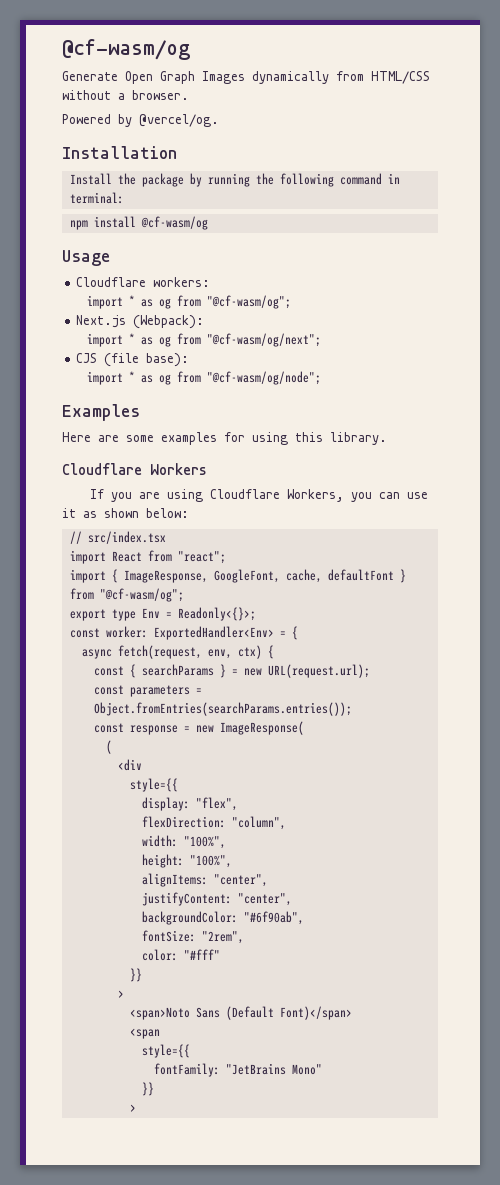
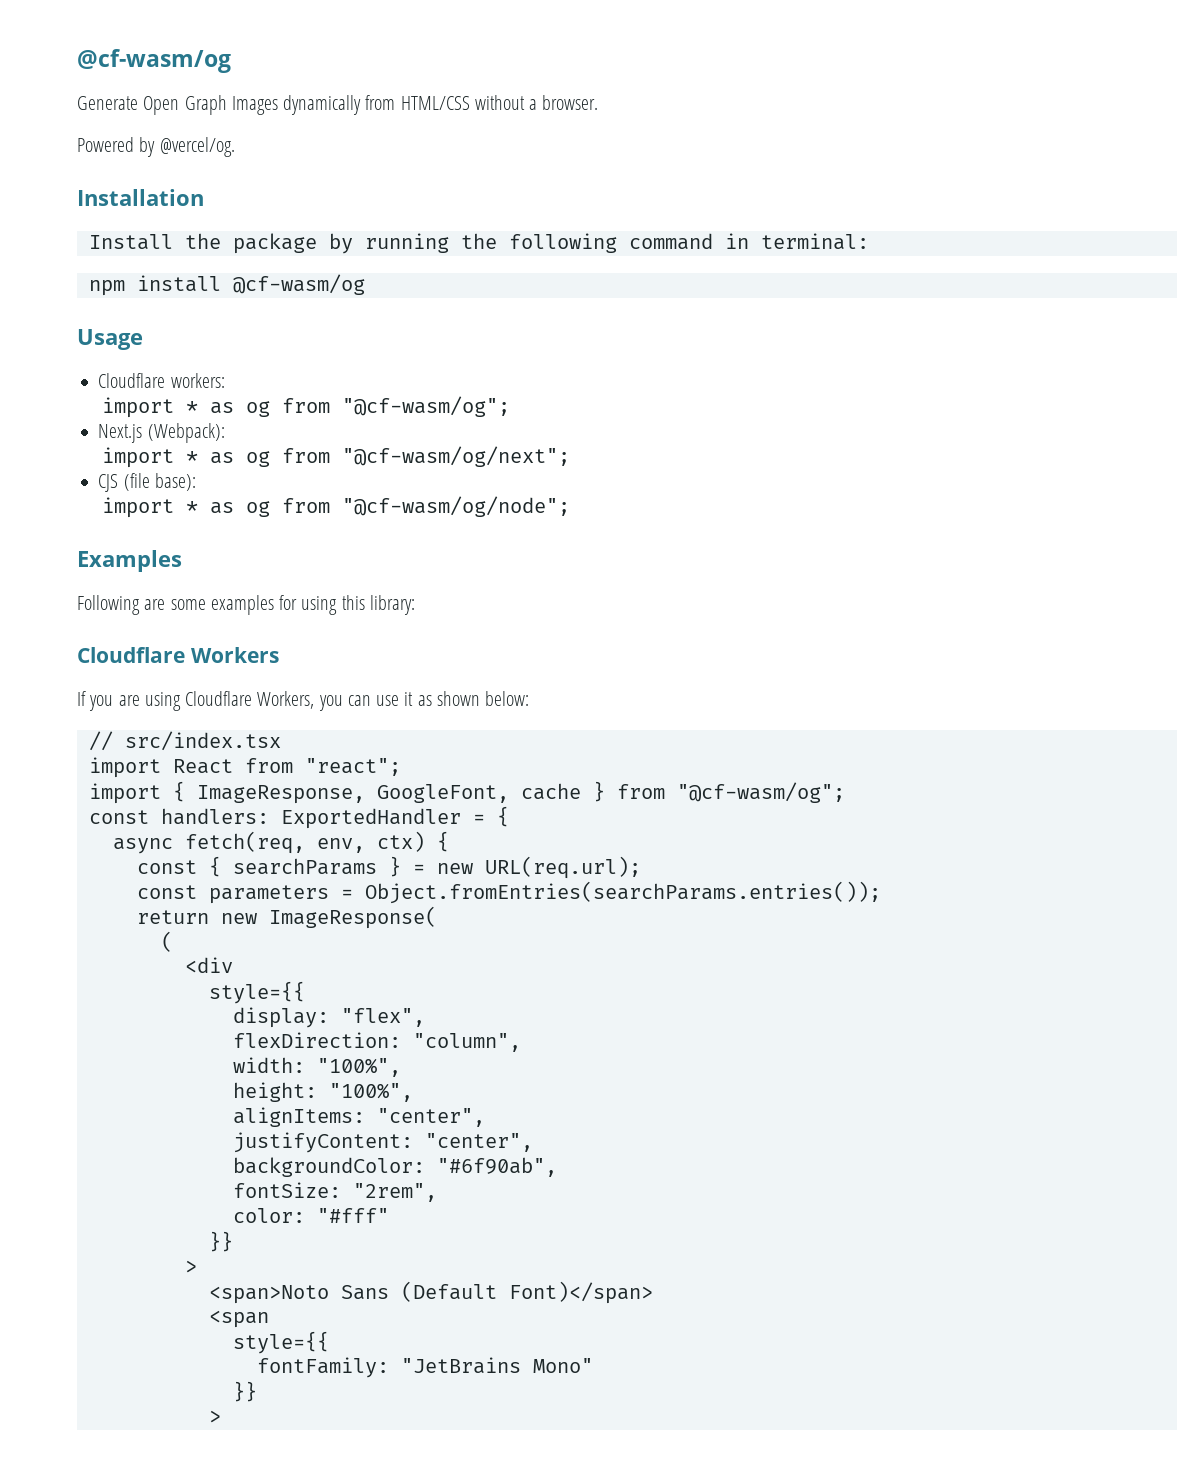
- Here are some examples for using this library.
+ Following are some examples for using this library:
- import { ImageResponse, GoogleFont, cache, defaultFont } from "@cf-wasm/og";
+ import { ImageResponse, GoogleFont, cache } from "@cf-wasm/og";
- export type Env = Readonly<{}>;
- const worker: ExportedHandler<Env> = {
+ const handlers: ExportedHandler = {
- async fetch(request, env, ctx) {
+ async fetch(req, env, ctx) {
- const { searchParams } = new URL(request.url);
+ const { searchParams } = new URL(req.url);
- const response = new ImageResponse(
+ return new ImageResponse(

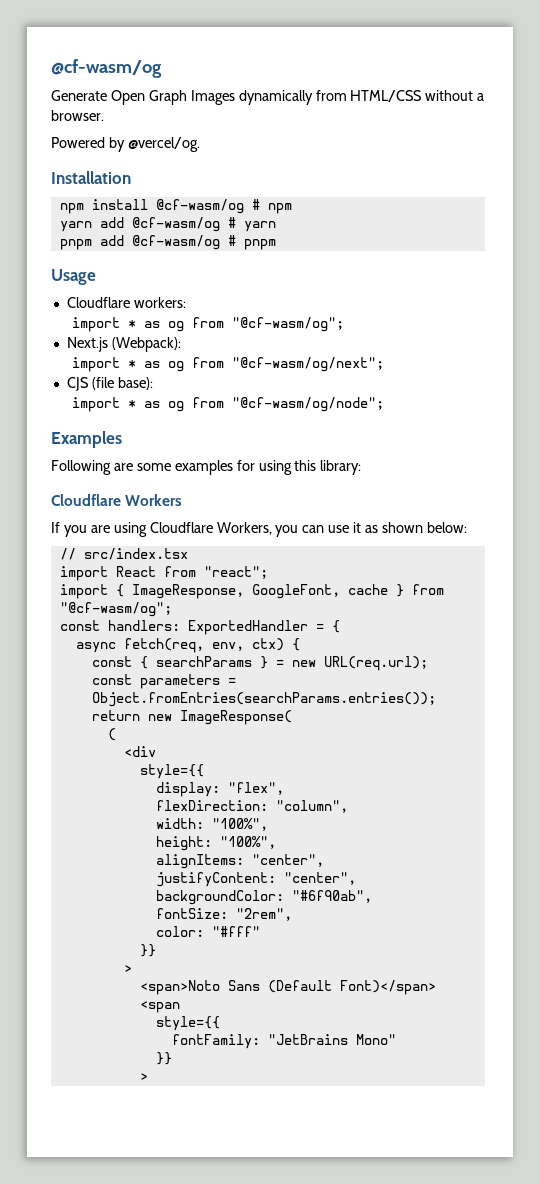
- Install the package by running the following command in terminal:
- npm install @cf-wasm/og
+ npm install @cf-wasm/og # npm
+ yarn add @cf-wasm/og # yarn
+ pnpm add @cf-wasm/og # pnpm

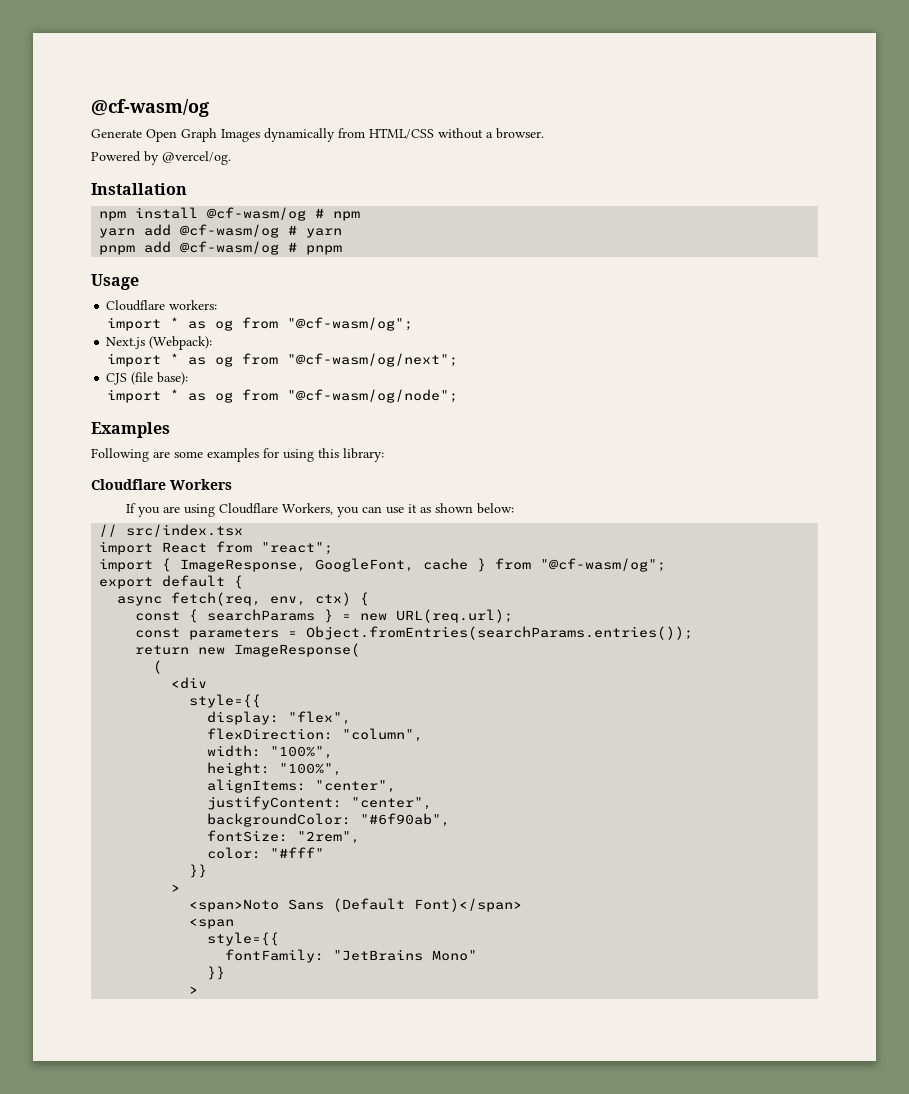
- const handlers: ExportedHandler = {
+ export default {

